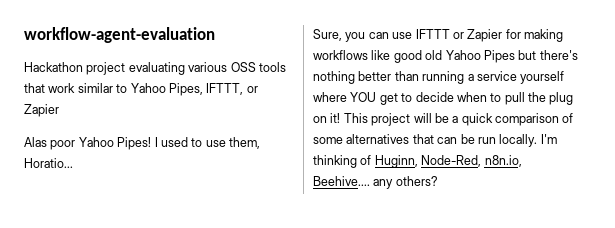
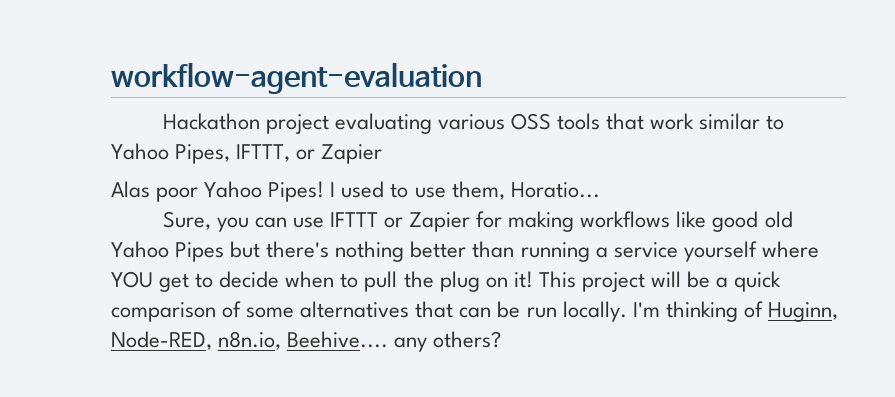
- I'm thinking of Huginn, Node-Red, n8n.io, Beehive.... any others?
+ I'm thinking of Huginn, Node-RED, n8n.io, Beehive.... any others?

